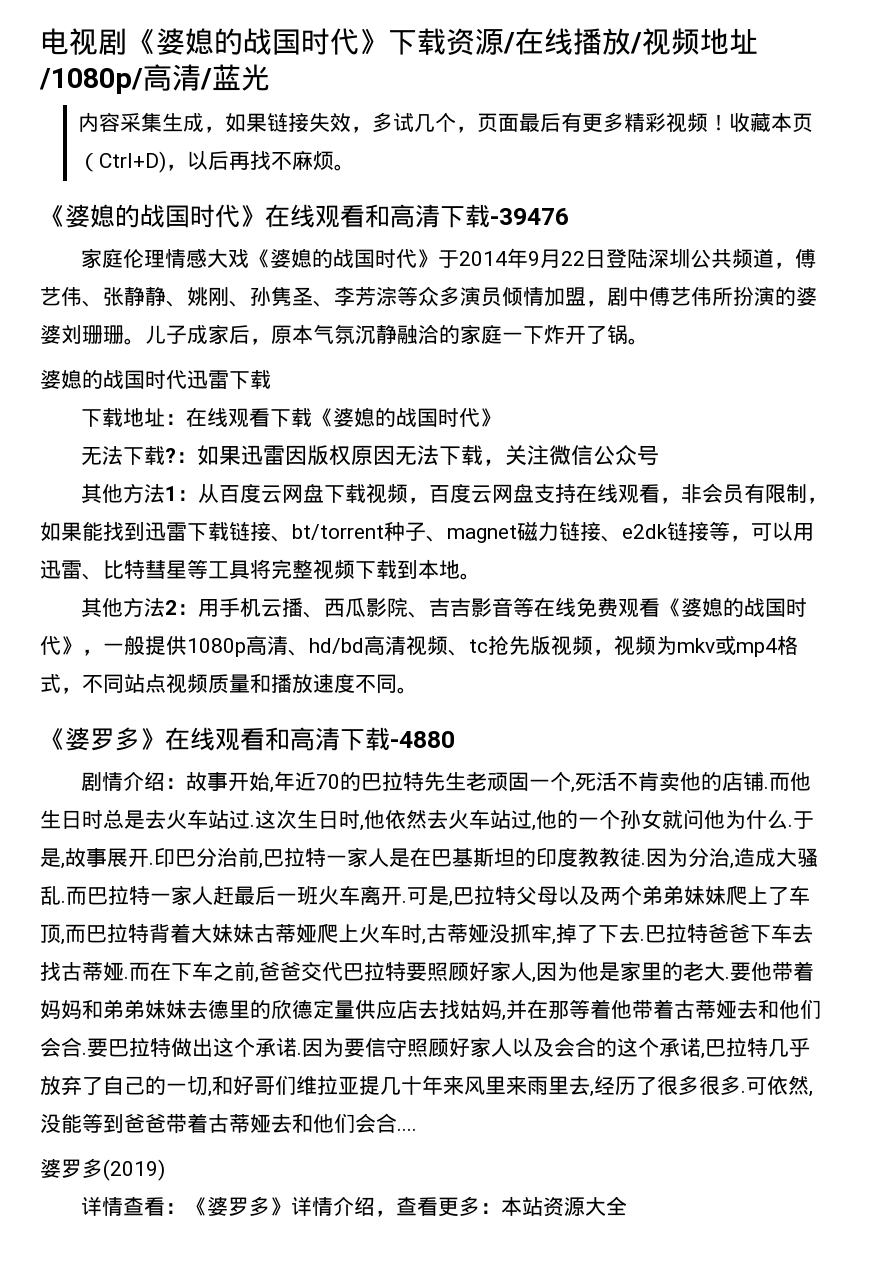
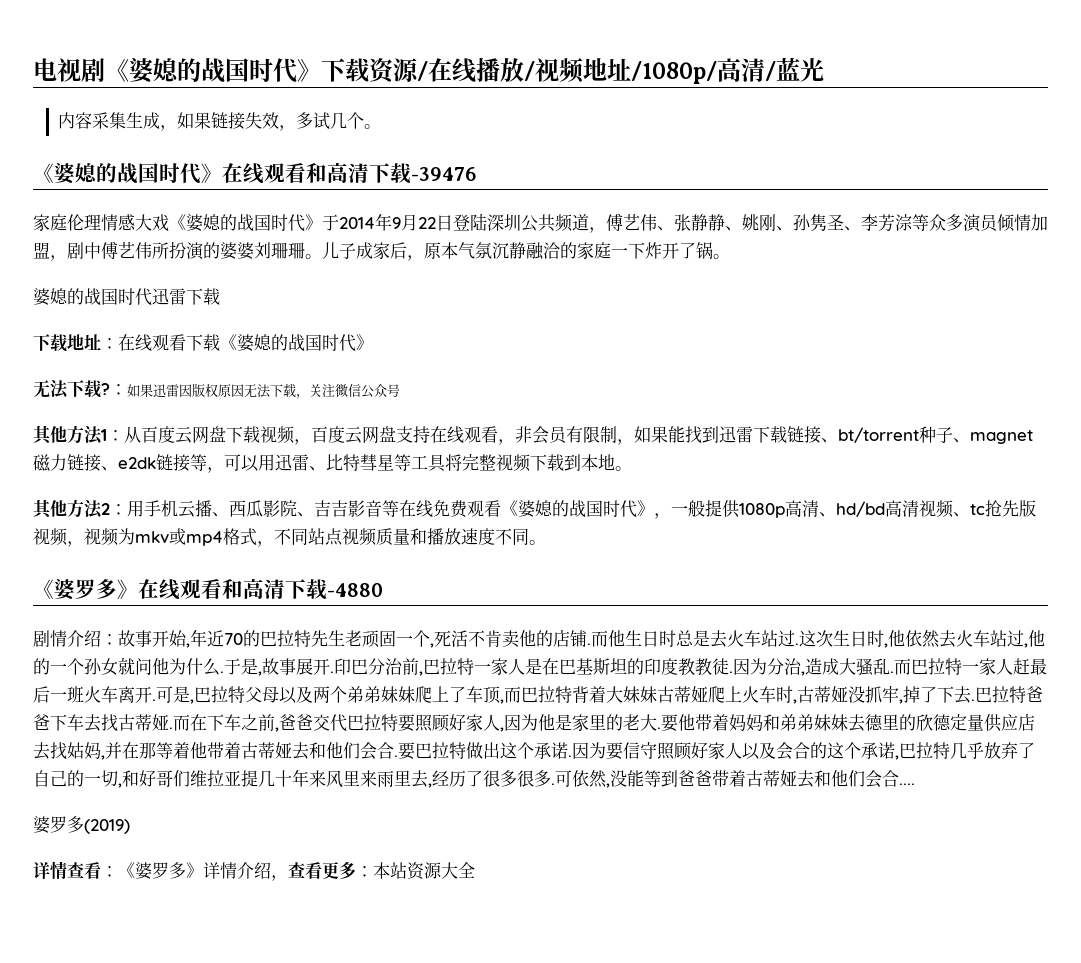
- 内容采集生成，如果链接失效，多试几个，页面最后有更多精彩视频！收藏本页（Ctrl+D)，以后再找不麻烦。
+ 内容采集生成，如果链接失效，多试几个。

